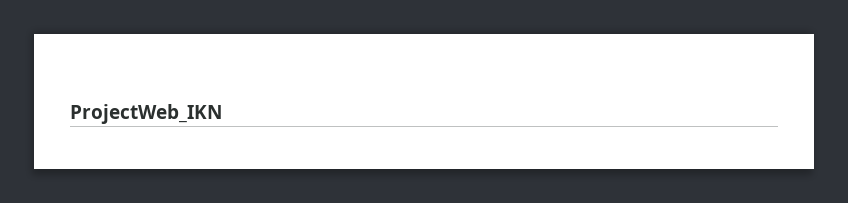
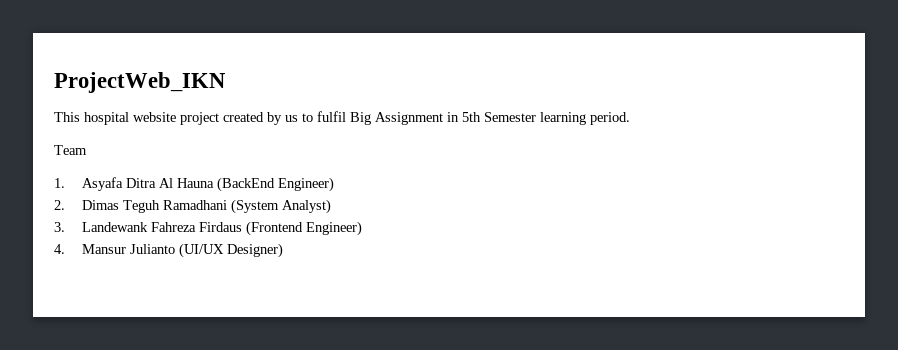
+ This hospital website project created by us to fulfil Big Assignment in 5th Semester learning period.
+ Team
+ 1. Asyafa Ditra Al Hauna (BackEnd Engineer)
+ 2. Dimas Teguh Ramadhani (System Analyst)
+ 3. Landewank Fahreza Firdaus (Frontend Engineer)
+ 4. Mansur Julianto (UI/UX Designer)

